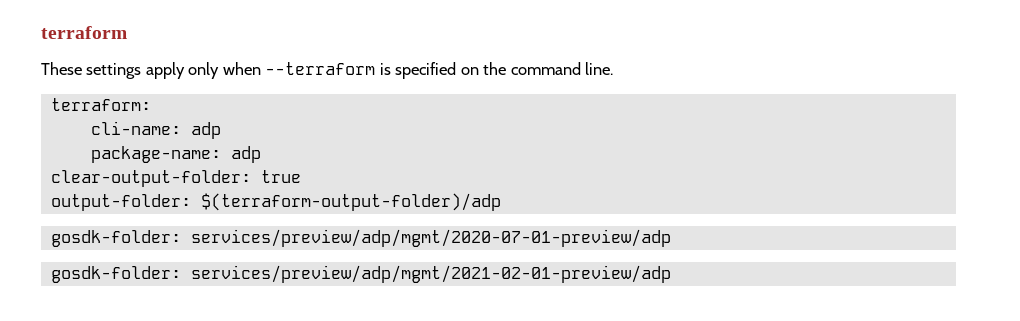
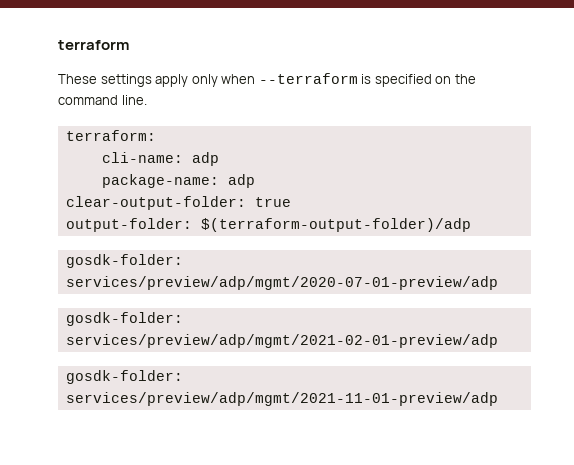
+ gosdk-folder: services/preview/adp/mgmt/2021-11-01-preview/adp

